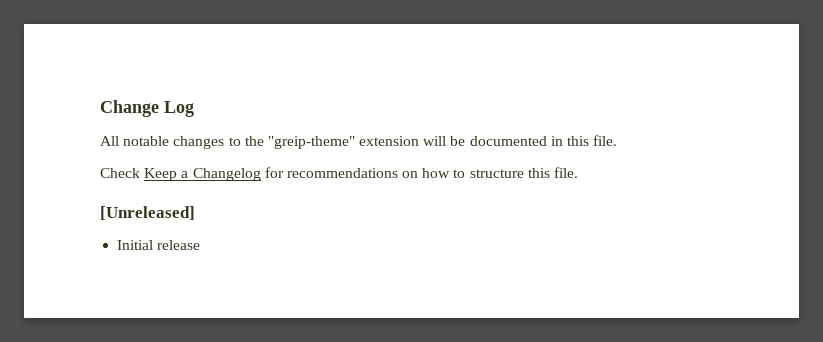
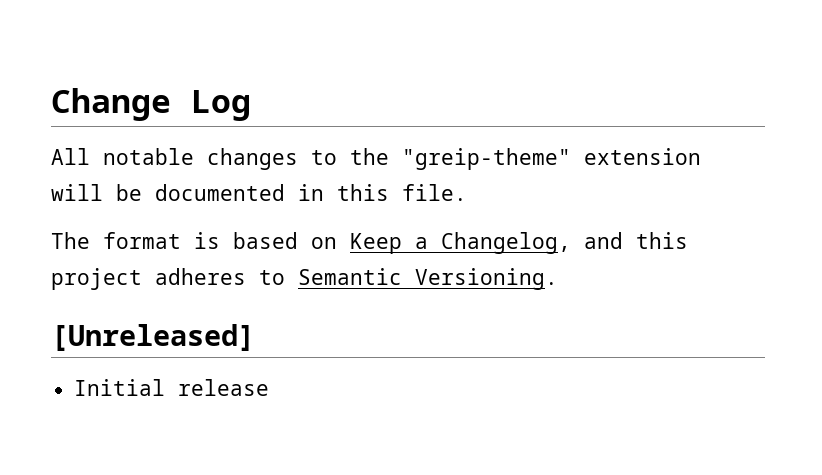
- Check Keep a Changelog for recommendations on how to structure this file.
+ The format is based on Keep a Changelog, and this project adheres to Semantic Versioning.

